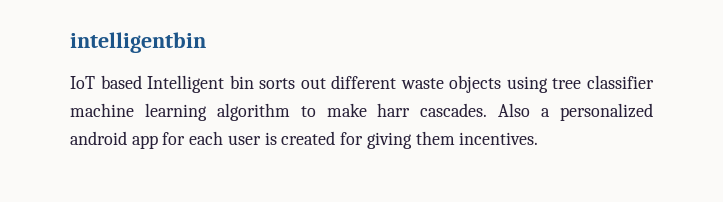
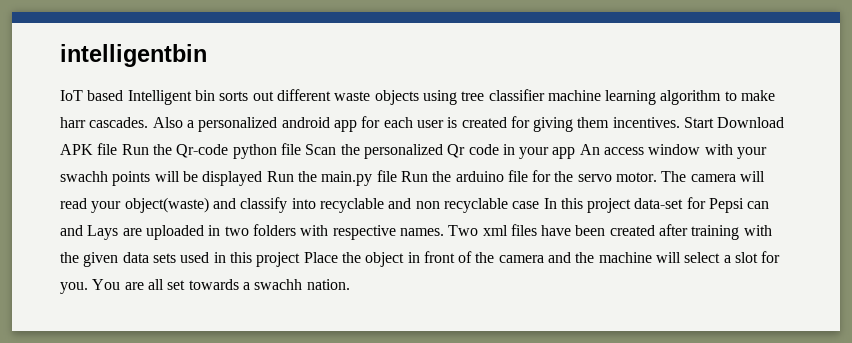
+ Start Download APK file Run the Qr-code python file Scan the personalized Qr code in your app An access window with your swachh points will be displayed Run the main.py file Run the arduino file for the servo motor. The camera will read your object(waste) and classify into recyclable and non recyclable case In this project data-set for Pepsi can and Lays are uploaded in two folders with respective names. Two xml files have been created after training with the given data sets used in this project Place the object in front of the camera and the machine will select a slot for you. You are all set towards a swachh nation.

